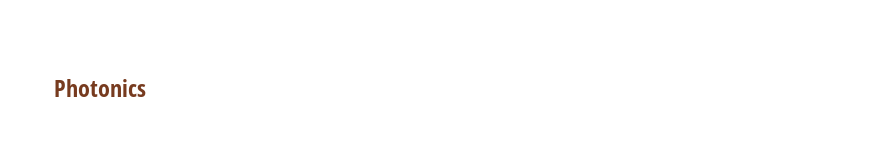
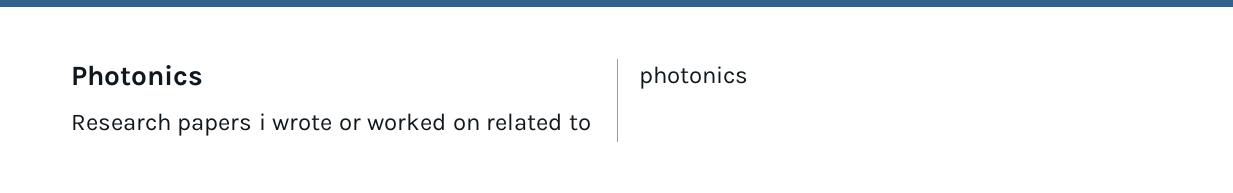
+ Research papers i wrote or worked on related to photonics

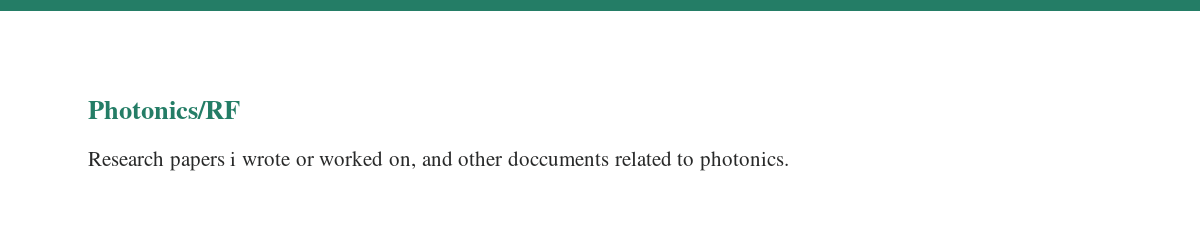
- Photonics
+ Photonics/RF
- Research papers i wrote or worked on related to photonics
+ Research papers i wrote or worked on, and other doccuments related to photonics.

